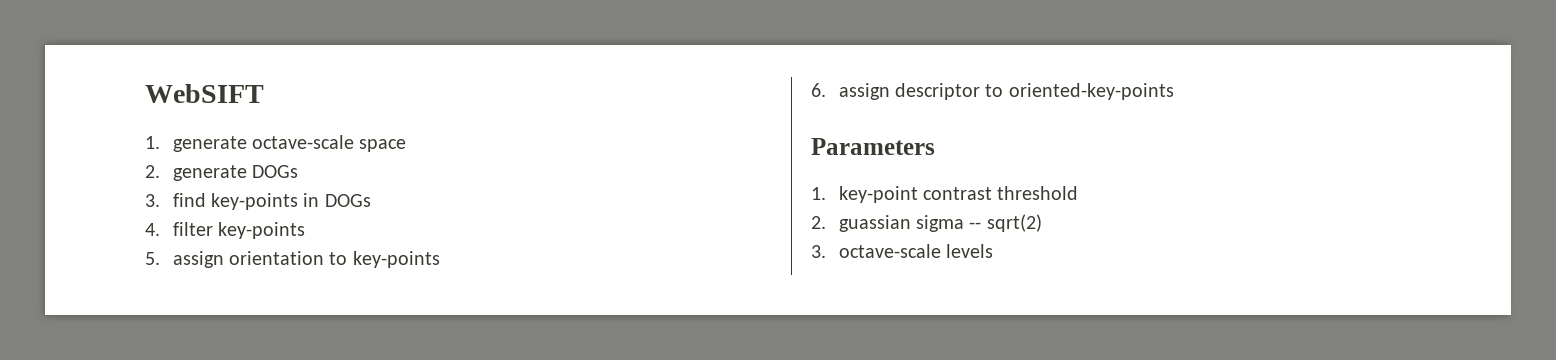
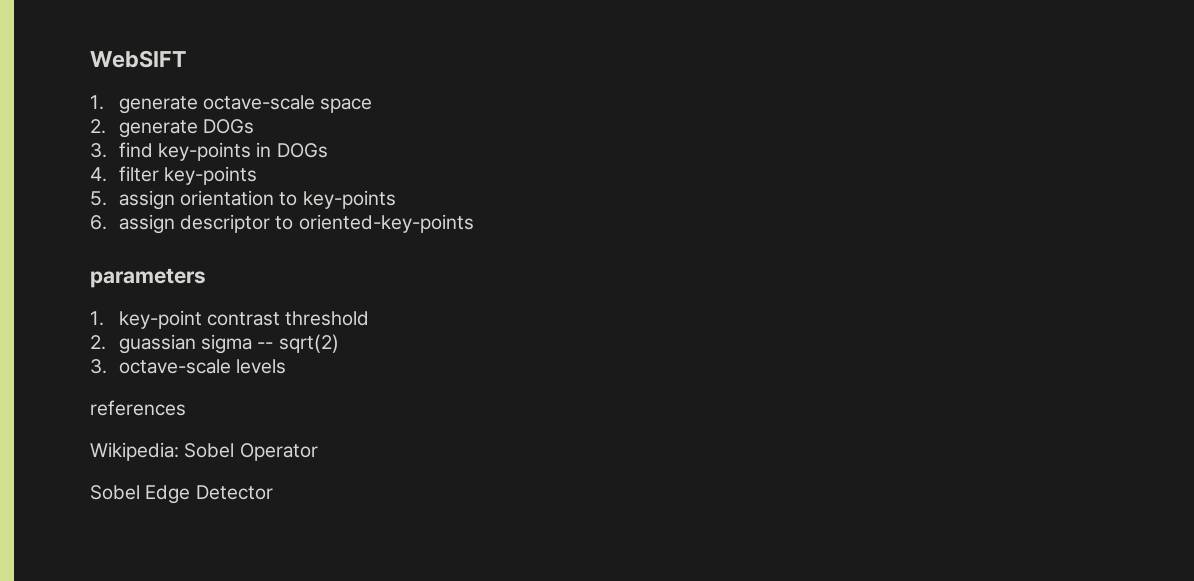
- Parameters
+ parameters
+ references
+ Wikipedia: Sobel Operator
+ Sobel Edge Detector

